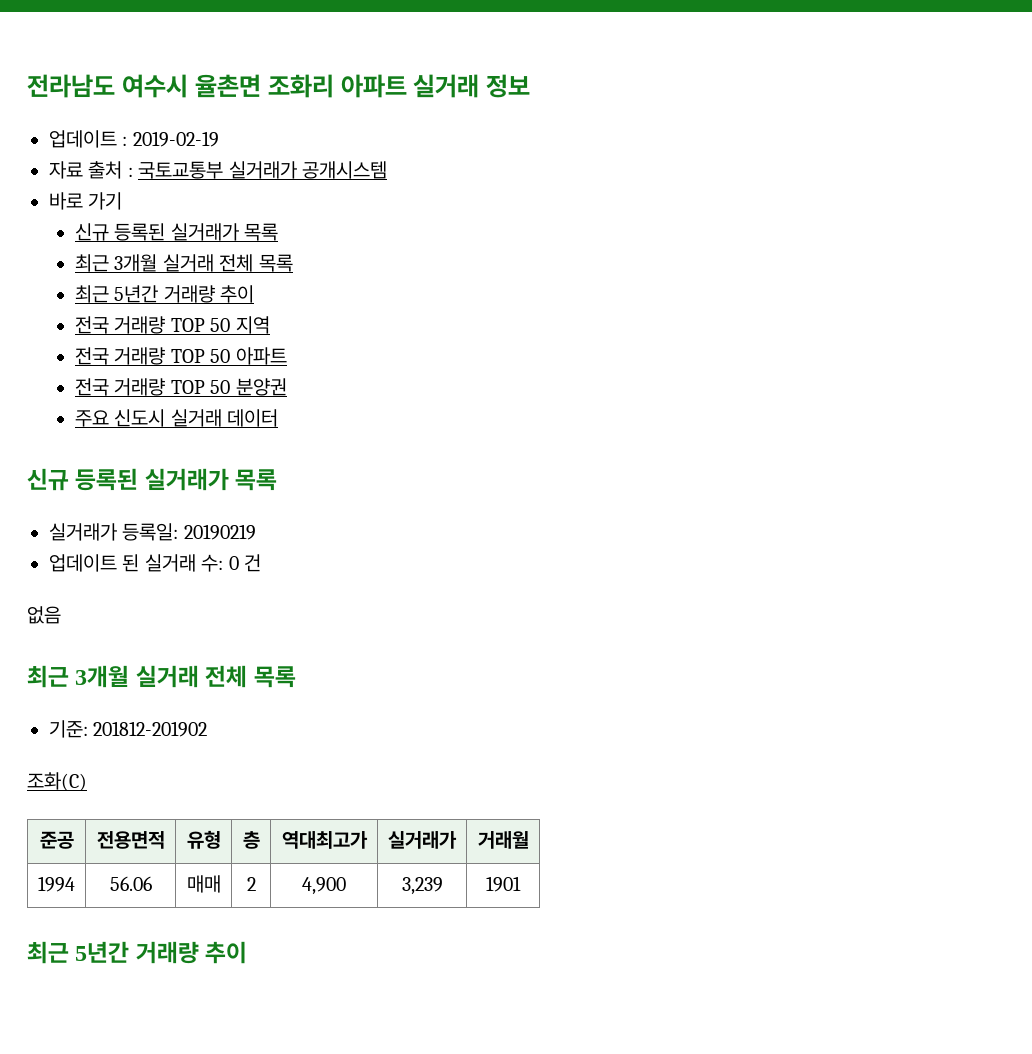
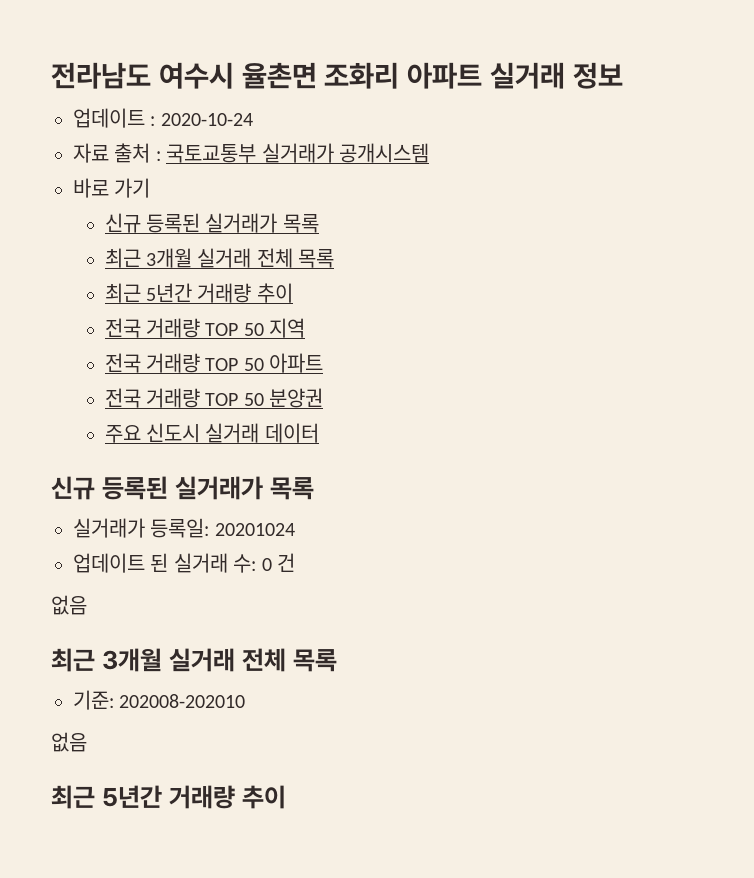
- 업데이트 : 2019-02-19
+ 업데이트 : 2020-10-24
- 실거래가 등록일: 20190219
+ 실거래가 등록일: 20201024
- 기준: 201812-201902
- 조화(C)
- 준공 | 전용면적 | 유형 | 층 | 역대최고가 | 실거래가 | 거래월
- 1994 | 56.06 | 매매 | 2 | 4,900 | 3,239 | 1901
+ 기준: 202008-202010
+ 없음

